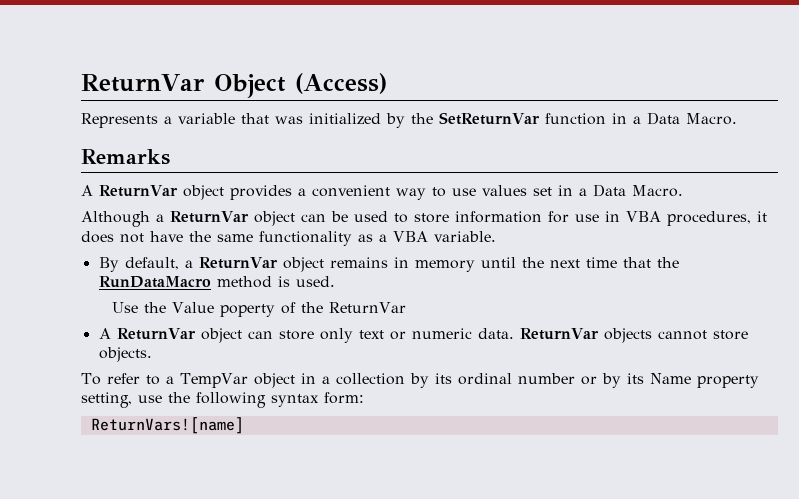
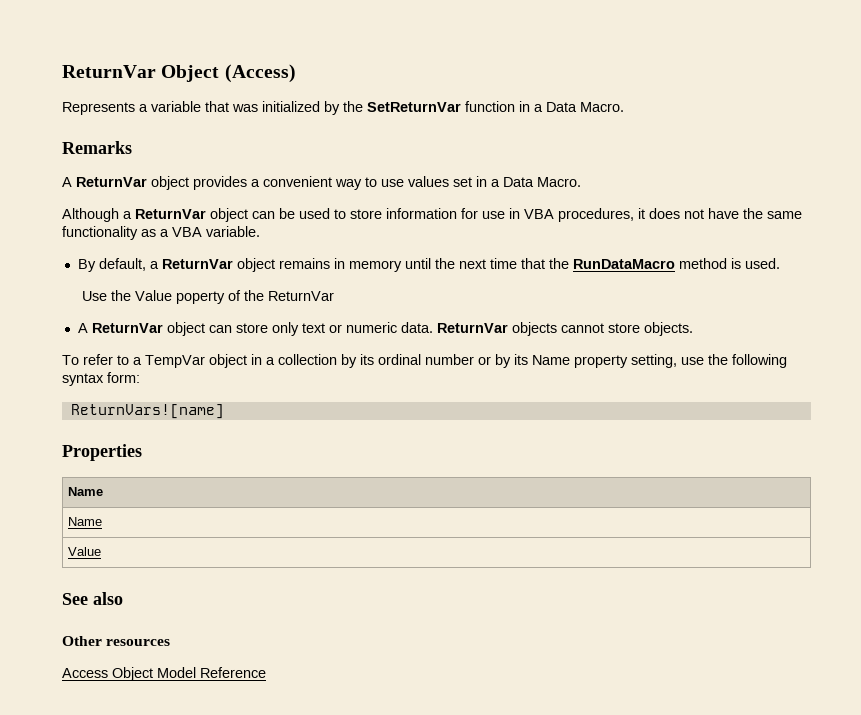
+ Properties
+ Name
+ Name
+ Value
+ See also
+ Other resources
+ Access Object Model Reference

